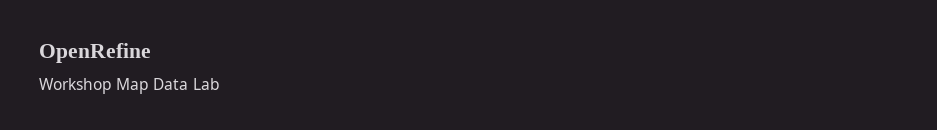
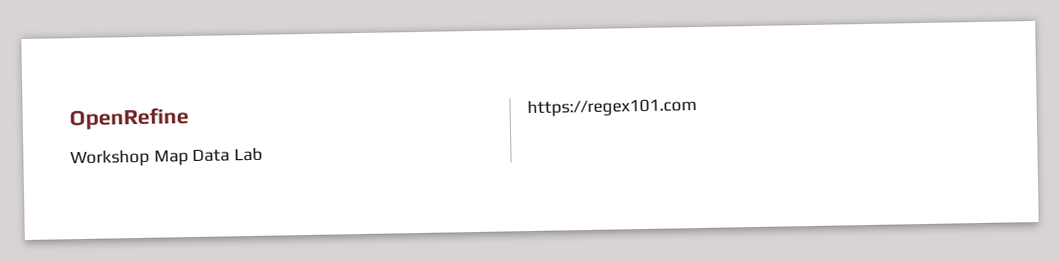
+ https://regex101.com

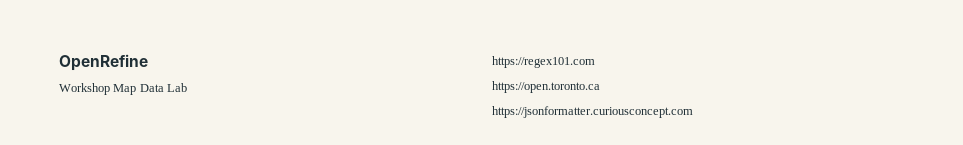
+ https://open.toronto.ca
+ https://jsonformatter.curiousconcept.com

